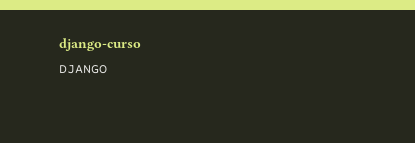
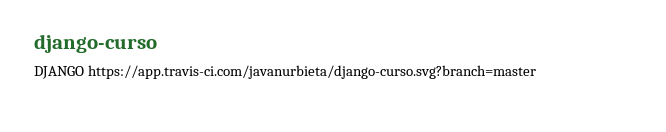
- DJANGO
+ DJANGO https://app.travis-ci.com/javanurbieta/django-curso.svg?branch=master

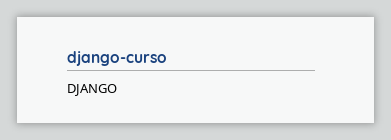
- DJANGO https://app.travis-ci.com/javanurbieta/django-curso.svg?branch=master
+ DJANGO

